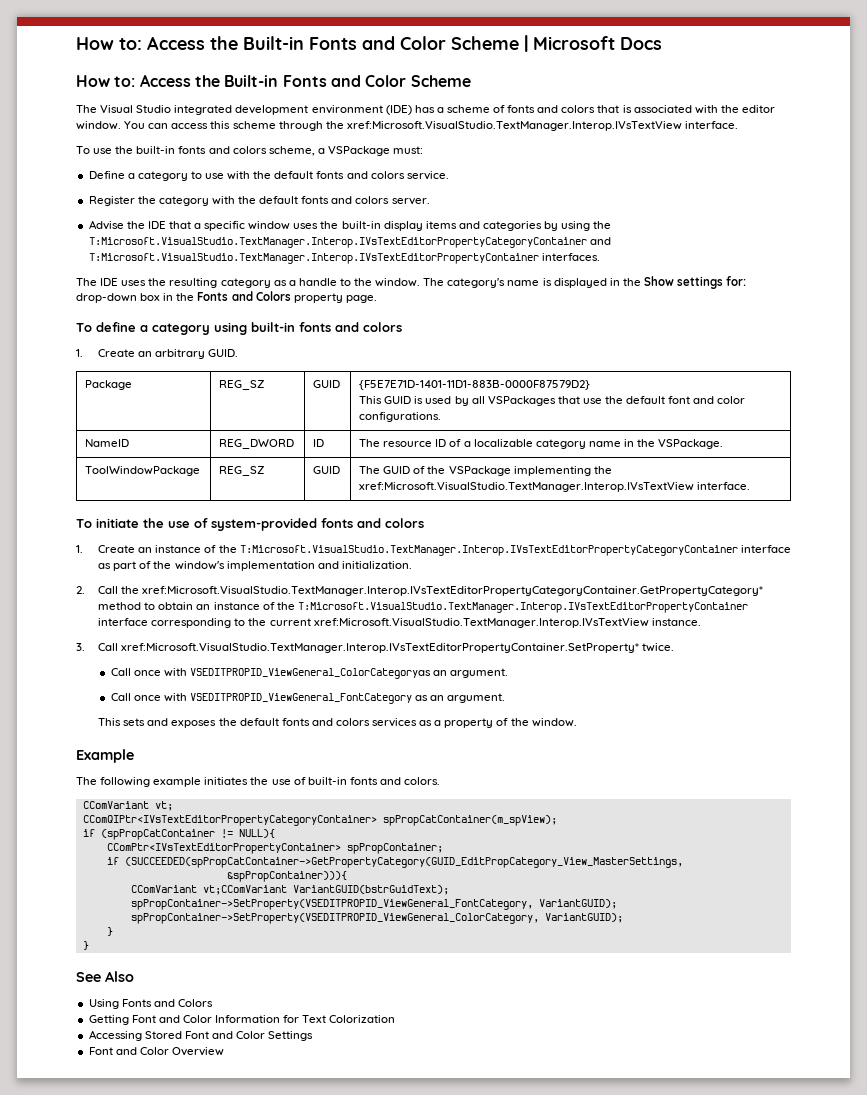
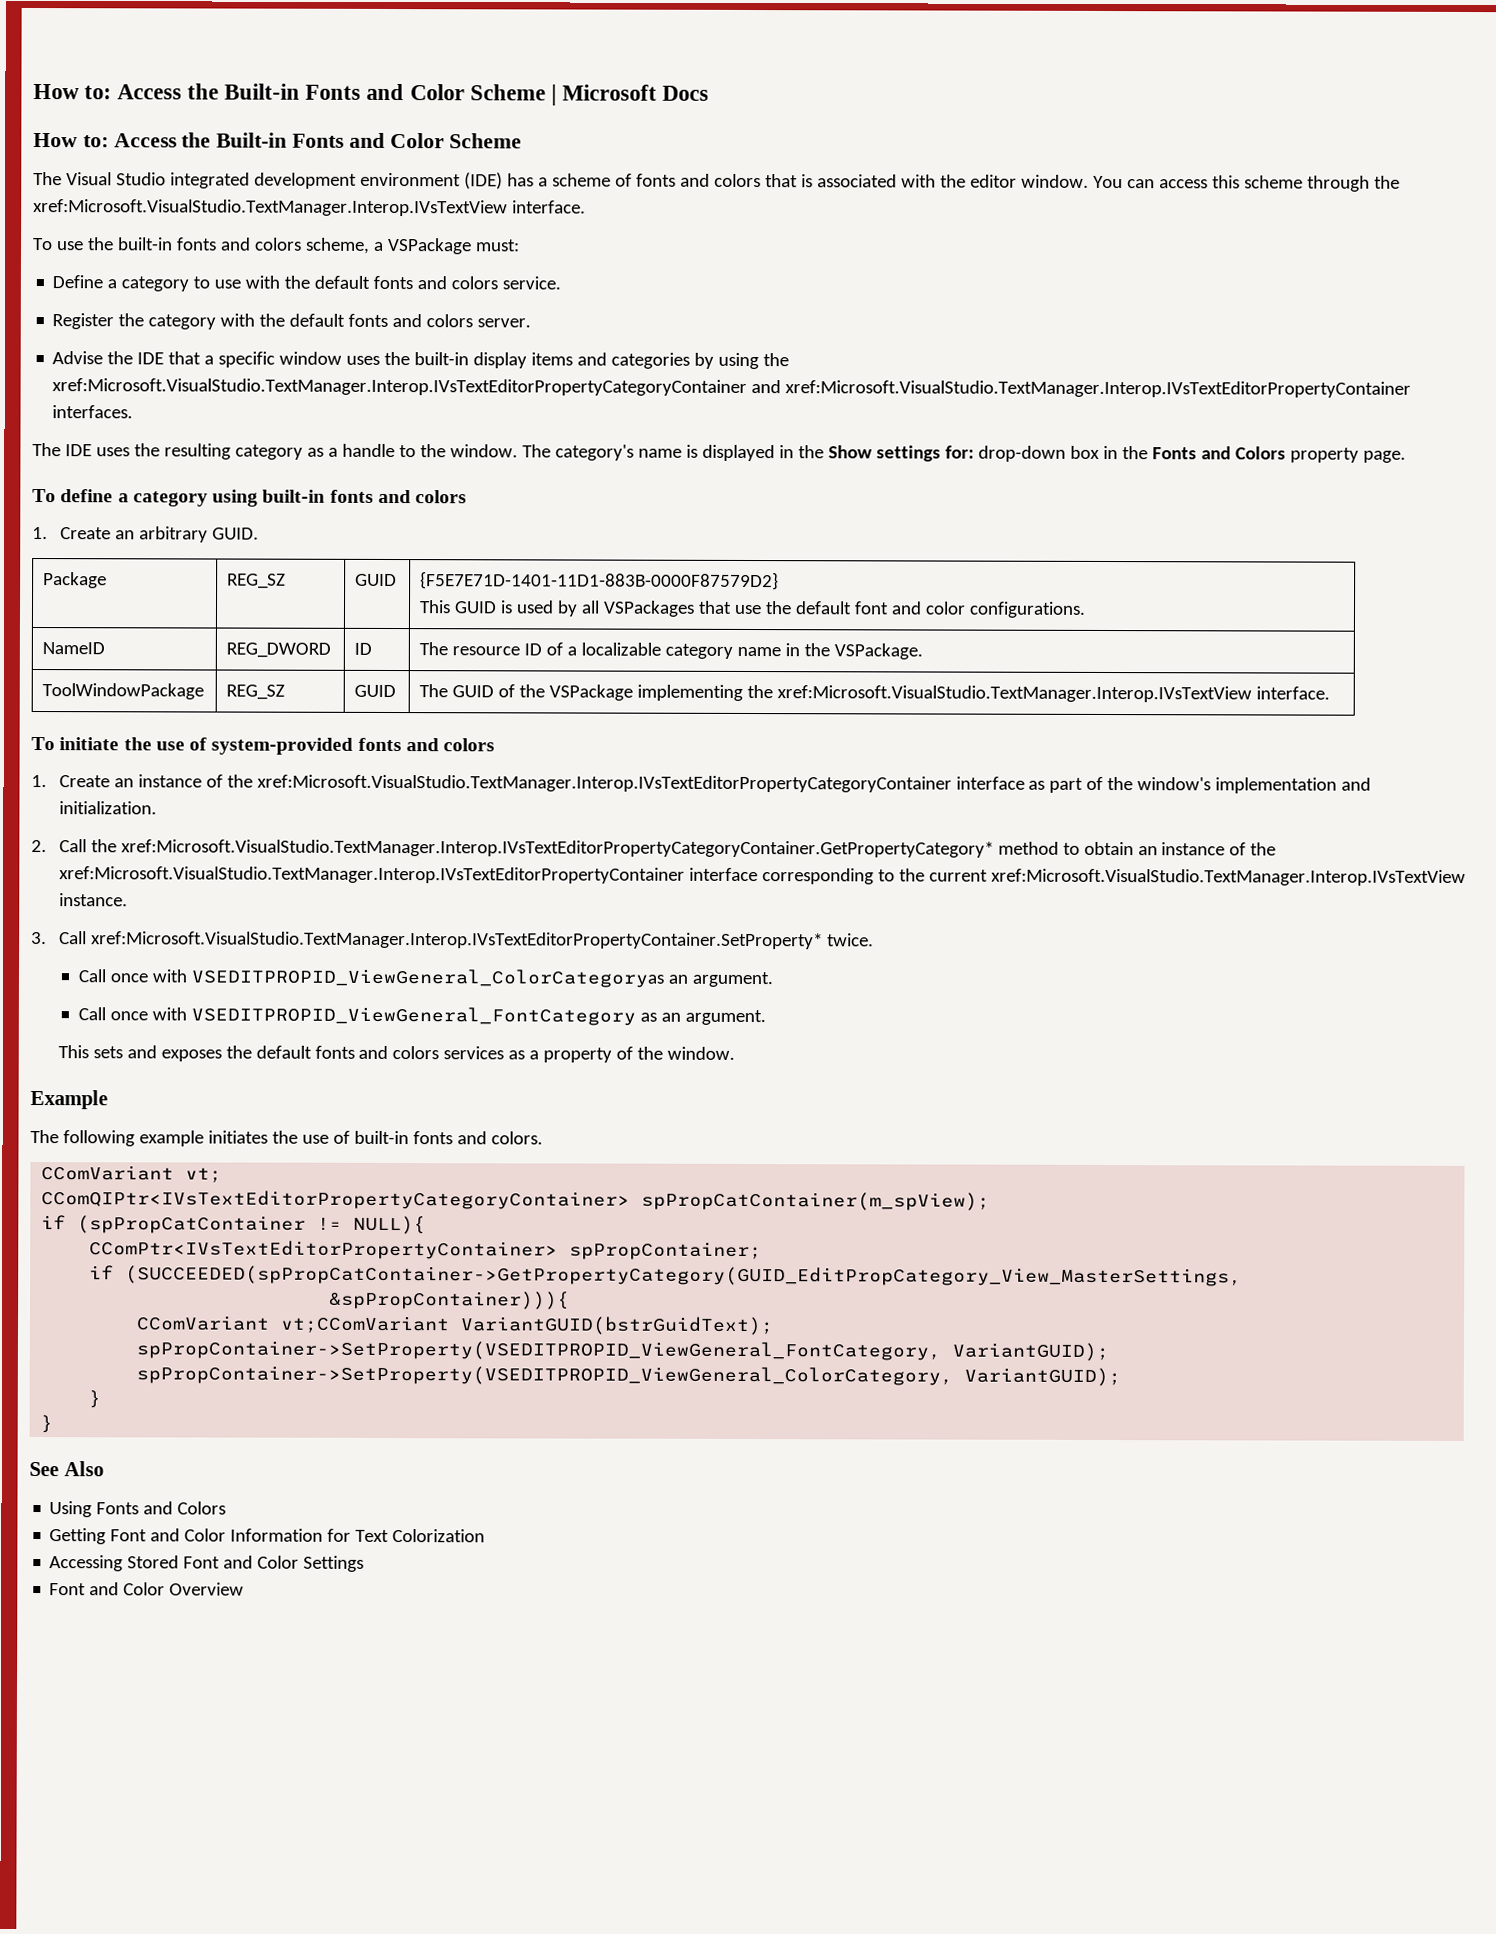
- Advise the IDE that a specific window uses the built-in display items and categories by using the T:Microsoft.VisualStudio.TextManager.Interop.IVsTextEditorPropertyCategoryContainer and T:Microsoft.VisualStudio.TextManager.Interop.IVsTextEditorPropertyContainer interfaces.
+ Advise the IDE that a specific window uses the built-in display items and categories by using the xref:Microsoft.VisualStudio.TextManager.Interop.IVsTextEditorPropertyCategoryContainer and xref:Microsoft.VisualStudio.TextManager.Interop.IVsTextEditorPropertyContainer interfaces.
- 1. Create an instance of the T:Microsoft.VisualStudio.TextManager.Interop.IVsTextEditorPropertyCategoryContainer interface as part of the window's implementation and initialization.
+ 1. Create an instance of the xref:Microsoft.VisualStudio.TextManager.Interop.IVsTextEditorPropertyCategoryContainer interface as part of the window's implementation and initialization.
- 2. Call the xref:Microsoft.VisualStudio.TextManager.Interop.IVsTextEditorPropertyCategoryContainer.GetPropertyCategory* method to obtain an instance of the T:Microsoft.VisualStudio.TextManager.Interop.IVsTextEditorPropertyContainer interface corresponding to the current xref:Microsoft.VisualStudio.TextManager.Interop.IVsTextView instance.
+ 2. Call the xref:Microsoft.VisualStudio.TextManager.Interop.IVsTextEditorPropertyCategoryContainer.GetPropertyCategory* method to obtain an instance of the xref:Microsoft.VisualStudio.TextManager.Interop.IVsTextEditorPropertyContainer interface corresponding to the current xref:Microsoft.VisualStudio.TextManager.Interop.IVsTextView instance.

